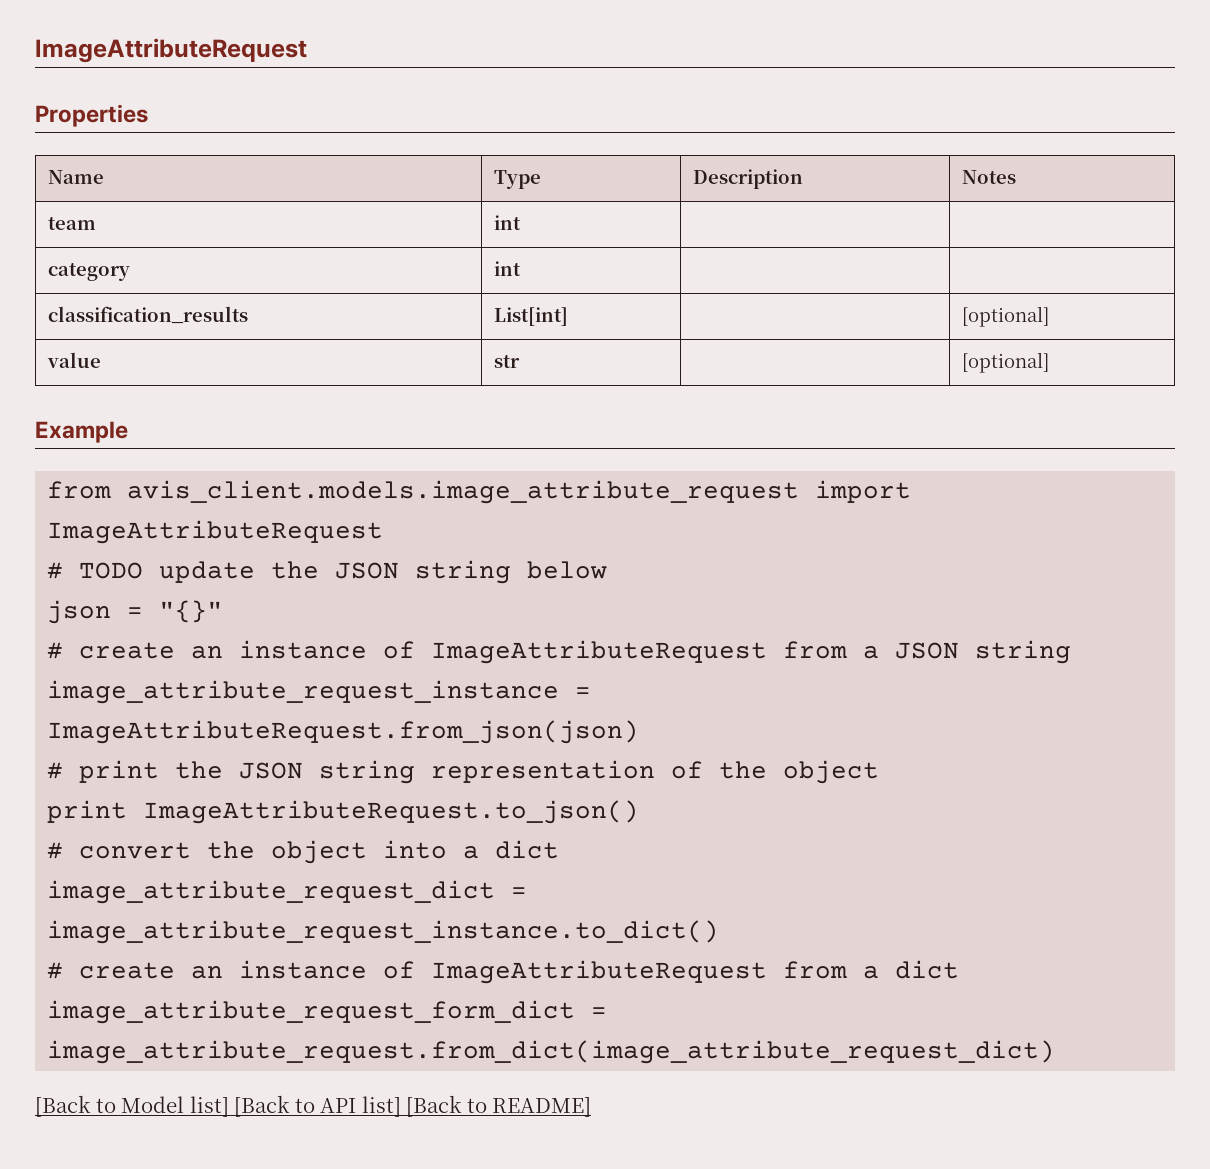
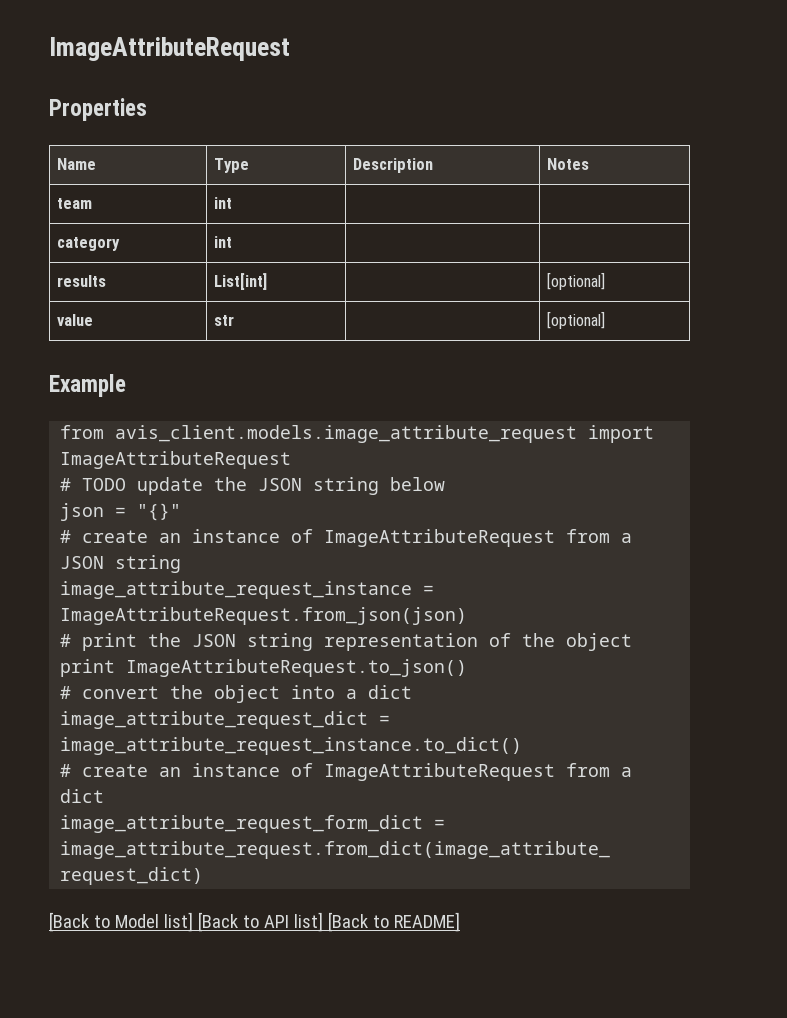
- classification_results | List[int] | | [optional]
+ results | List[int] | | [optional]

